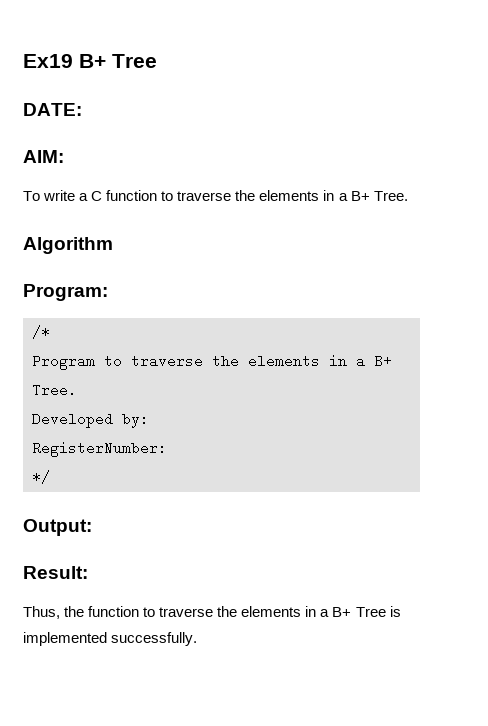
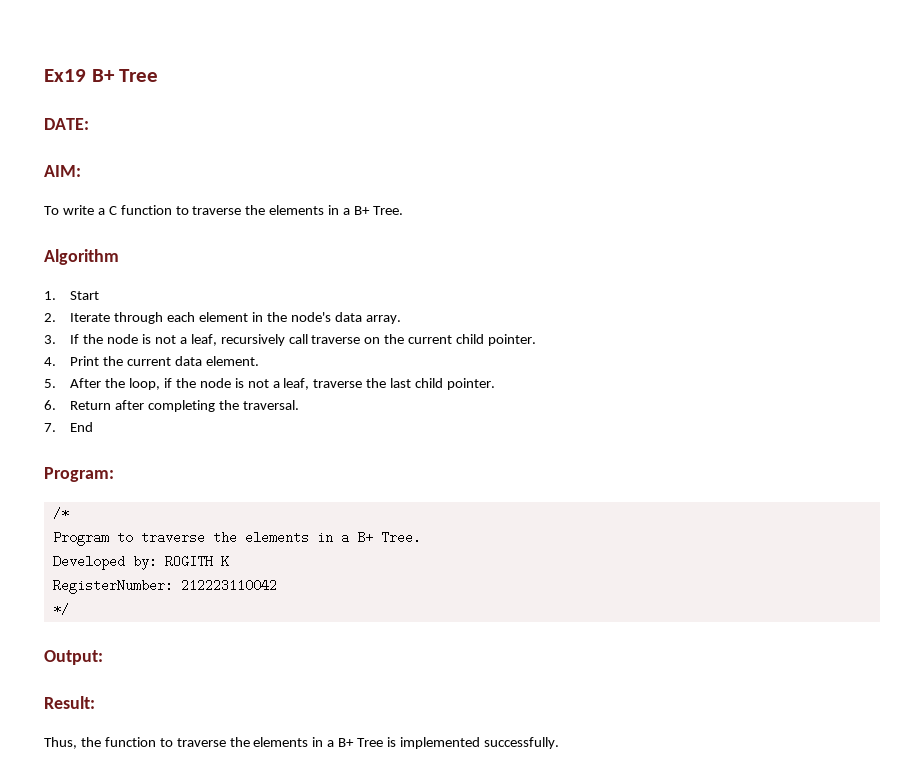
+ 1. Start
+ 2. Iterate through each element in the node's data array.
+ 3. If the node is not a leaf, recursively call traverse on the current child pointer.
+ 4. Print the current data element.
+ 5. After the loop, if the node is not a leaf, traverse the last child pointer.
+ 6. Return after completing the traversal.
+ 7. End
- Developed by:
+ Developed by: ROGITH K
- RegisterNumber:
+ RegisterNumber: 212223110042

